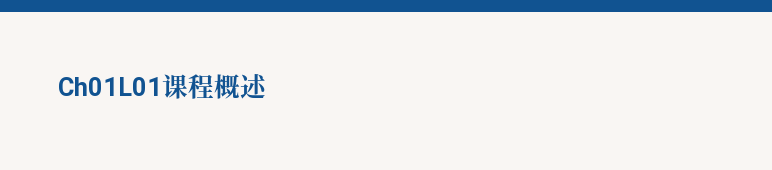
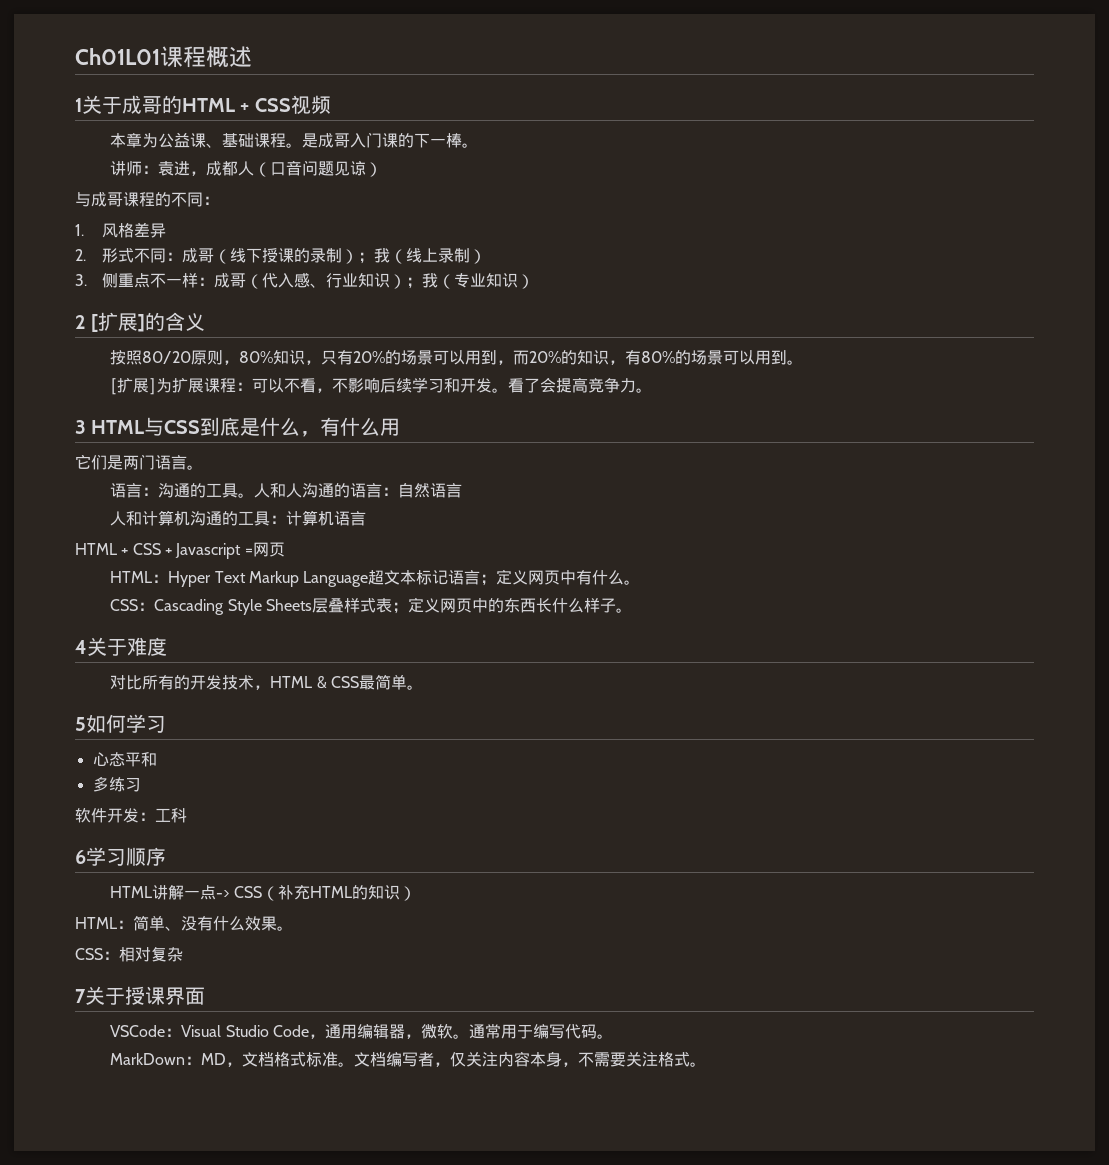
+ 1关于成哥的HTML + CSS视频
+ 本章为公益课、基础课程。是成哥入门课的下一棒。
+ 讲师：袁进，成都人（口音问题见谅）
+ 与成哥课程的不同：
+ 1.风格差异
+ 2.形式不同：成哥（线下授课的录制）；我（线上录制）
+ 3.侧重点不一样：成哥（代入感、行业知识）；我（专业知识）
+ 2 [扩展]的含义
+ 按照80/20原则，80%知识，只有20%的场景可以用到，而20%的知识，有80%的场景可以用到。
+ [扩展]为扩展课程：可以不看，不影响后续学习和开发。看了会提高竞争力。
+ 3 HTML与CSS到底是什么，有什么用
+ 它们是两门语言。
+ 语言：沟通的工具。人和人沟通的语言：自然语言
+ 人和计算机沟通的工具：计算机语言
+ HTML + CSS + Javascript =网页
+ HTML：Hyper Text Markup Language超文本标记语言；定义网页中有什么。
+ CSS：Cascading Style Sheets层叠样式表；定义网页中的东西长什么样子。
+ 4关于难度
+ 对比所有的开发技术，HTML & CSS最简单。
+ 5如何学习
+ 心态平和
+ 多练习
+ 软件开发：工科
+ 6学习顺序
+ HTML讲解一点-> CSS（补充HTML的知识）
+ HTML：简单、没有什么效果。
+ CSS：相对复杂
+ 7关于授课界面
+ VSCode：Visual Studio Code，通用编辑器，微软。通常用于编写代码。
+ MarkDown：MD，文档格式标准。文档编写者，仅关注内容本身，不需要关注格式。

